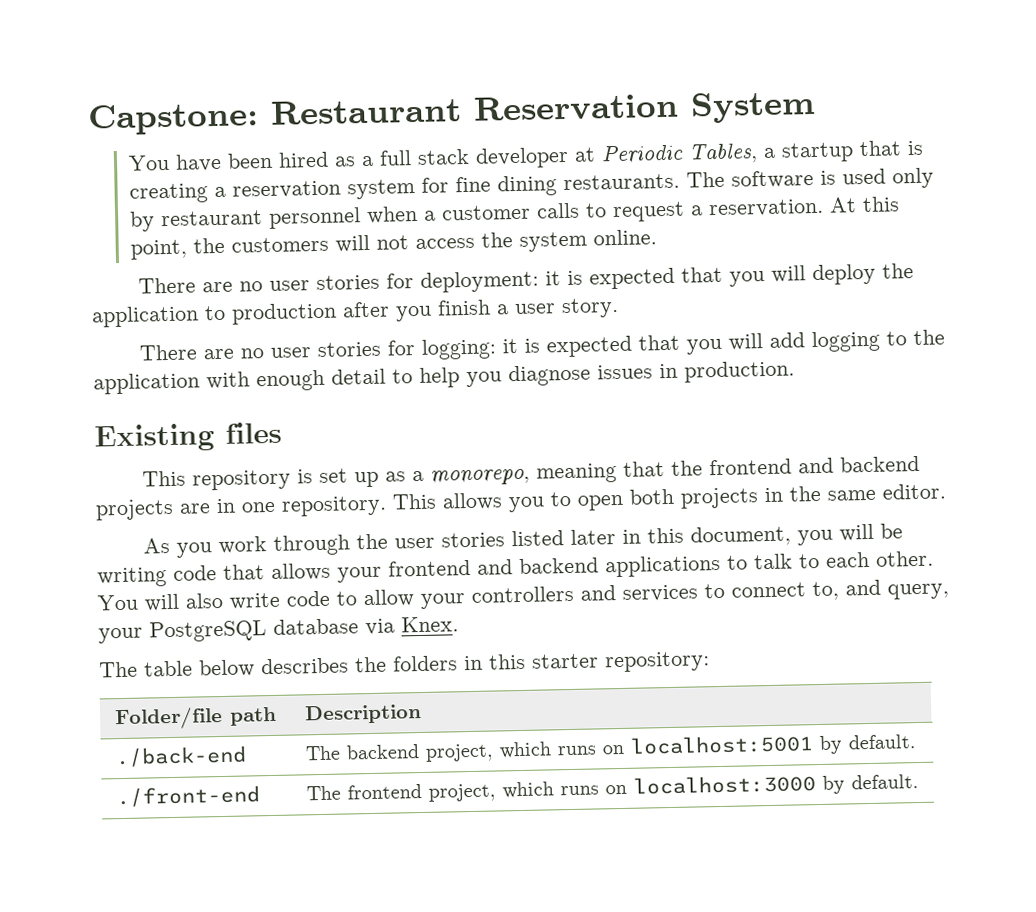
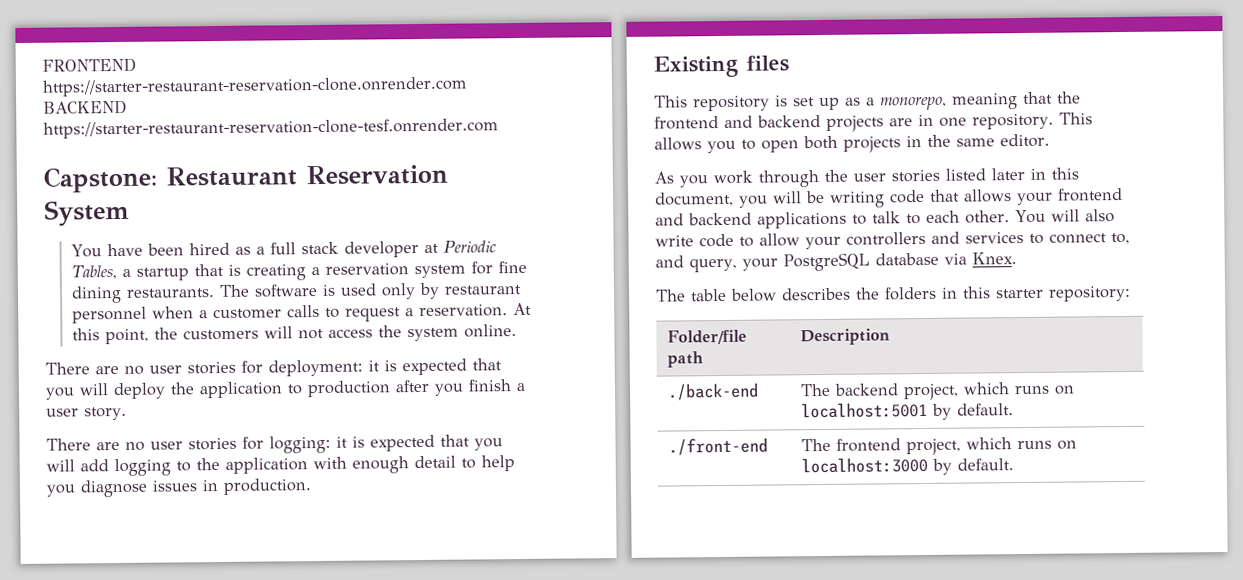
+ FRONTEND https://starter-restaurant-reservation-clone.onrender.com BACKEND https://starter-restaurant-reservation-clone-tesf.onrender.com

